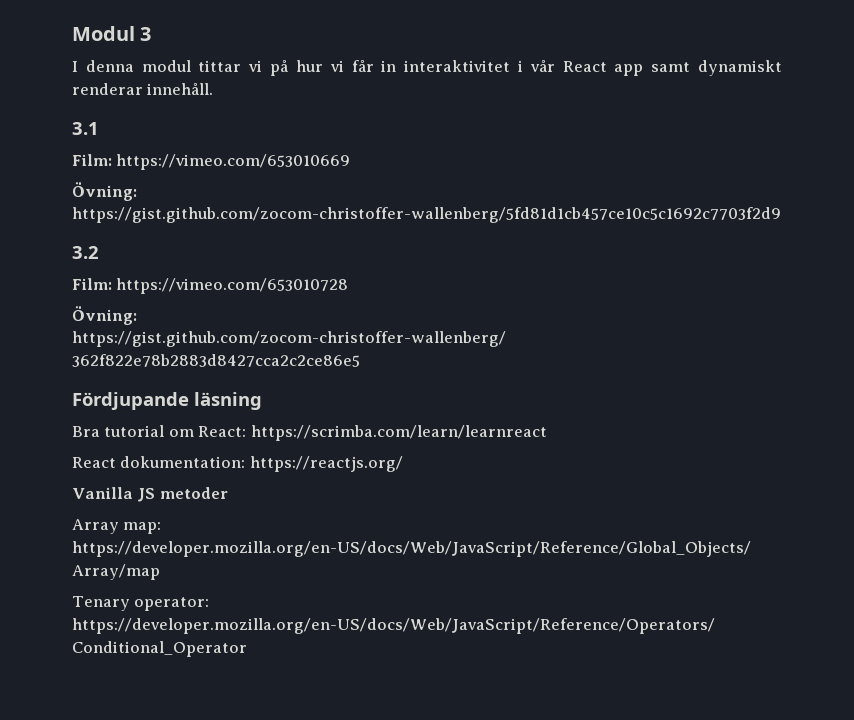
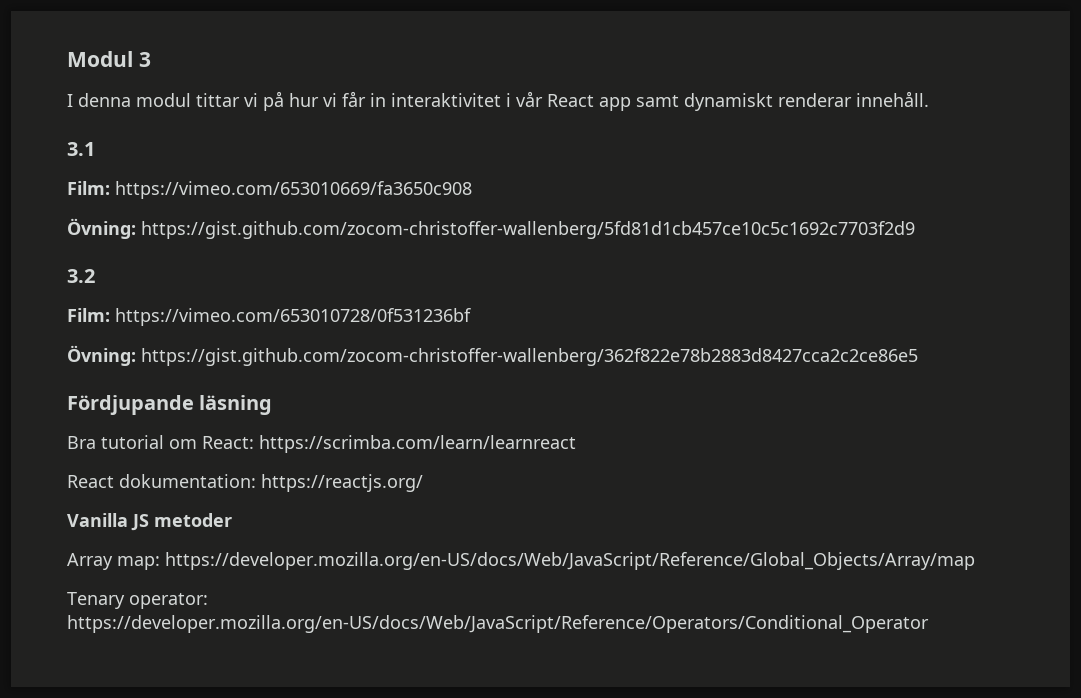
- Film: https://vimeo.com/653010669
+ Film: https://vimeo.com/653010669/fa3650c908
- Film: https://vimeo.com/653010728
+ Film: https://vimeo.com/653010728/0f531236bf

